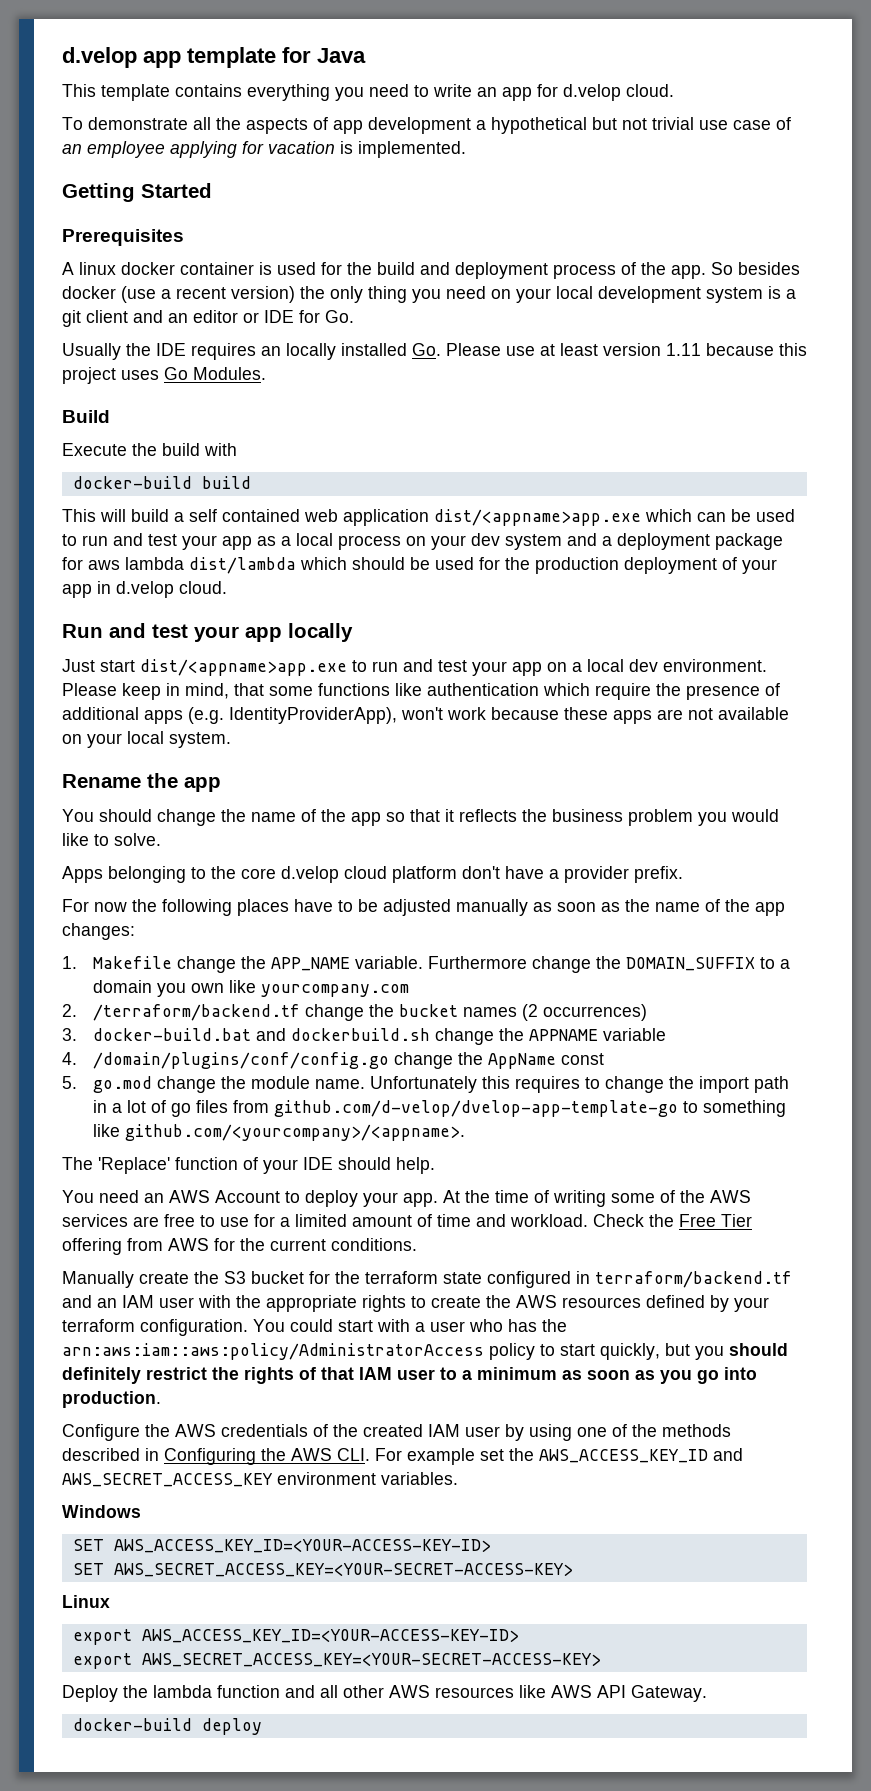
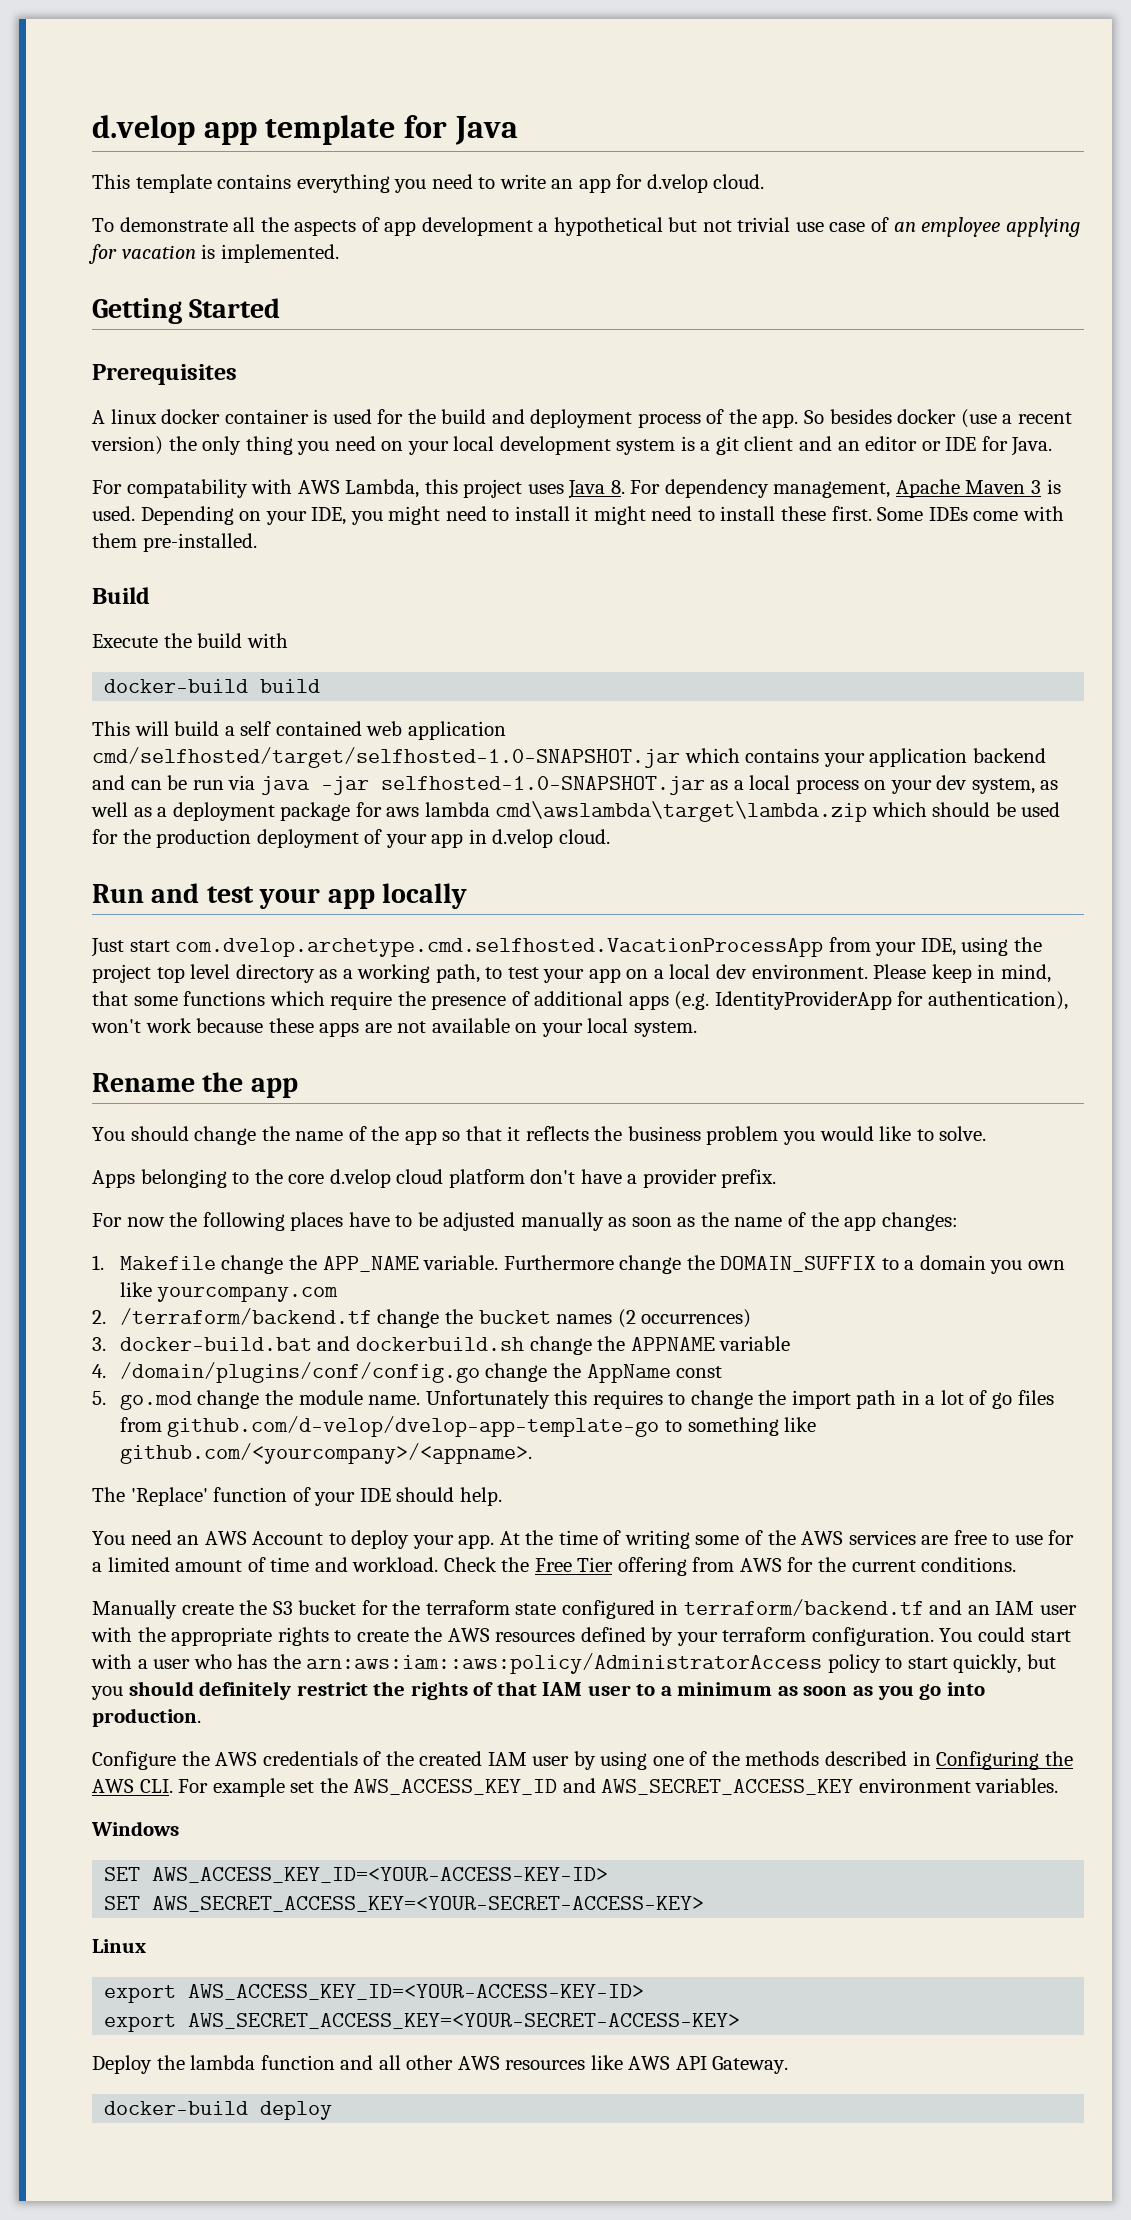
- So besides docker (use a recent version) the only thing you need on your local development system is a git client and an editor or IDE for Go.
- Usually the IDE requires an locally installed Go. Please use at least version 1.11 because this project uses Go Modules.
+ So besides docker (use a recent version) the only thing you need on your local development system is a git client and an editor or IDE for Java.
+ For compatability with AWS Lambda, this project uses Java 8. For dependency management, Apache Maven 3 is used. Depending on your IDE, you might need to install it might need to install these first. Some IDEs come with them pre-installed.
- This will build a self contained web application dist/<appname>app.exe which can be used to run and test your app as a local process on your dev system and a deployment package for aws lambda dist/lambda which should be used for the production deployment of your app in d.velop cloud.
+ This will build a self contained web application cmd/selfhosted/target/selfhosted-1.0-SNAPSHOT.jar which contains your application backend and can be run via java -jar selfhosted-1.0-SNAPSHOT.jar as a local process on your dev system, as well as a deployment package for aws lambda cmd\awslambda\target\lambda.zip which should be used for the production deployment of your app in d.velop cloud.
- Just start dist/<appname>app.exe to run and test your app on a local dev environment.
+ Just start com.dvelop.archetype.cmd.selfhosted.VacationProcessApp from your IDE, using the project top level directory as a working path, to test your app on a local dev environment.
- Please keep in mind, that some functions like authentication which require the presence of additional apps (e.g. IdentityProviderApp), won't work because these apps are not available on your local system.
+ Please keep in mind, that some functions which require the presence of additional apps (e.g. IdentityProviderApp for authentication), won't work because these apps are not available on your local system.

